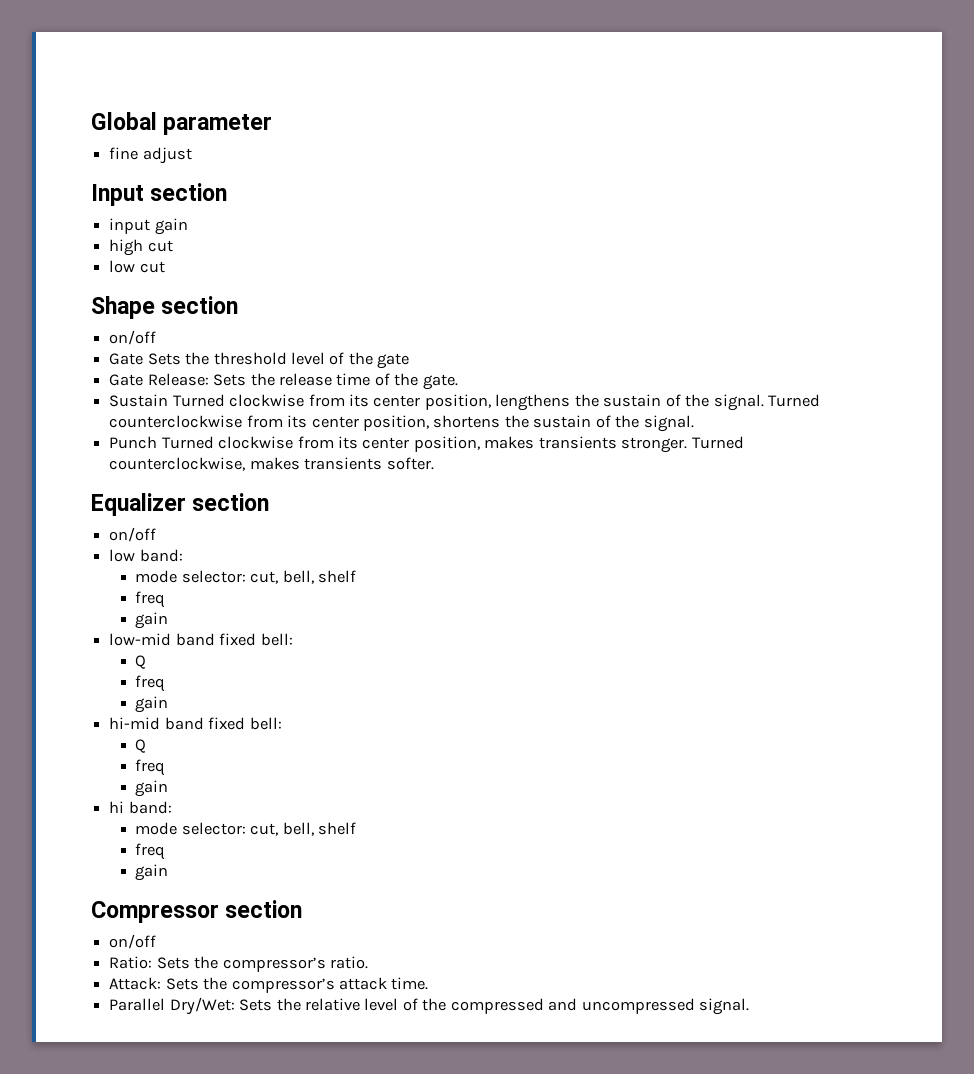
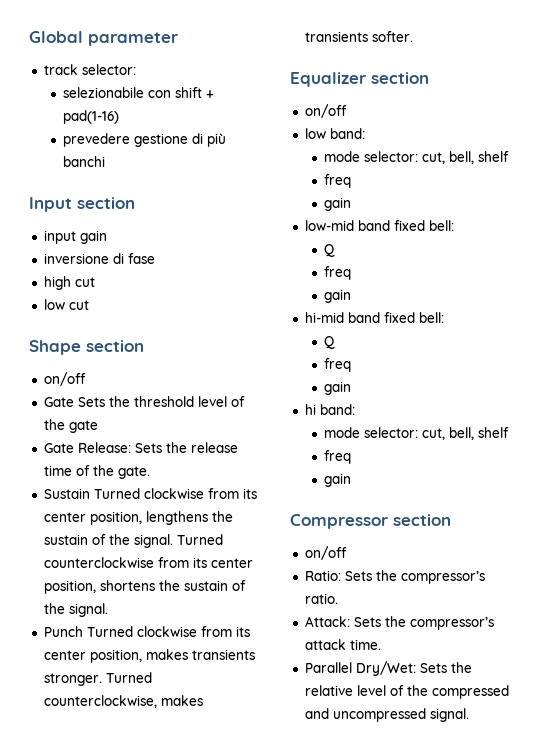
- fine adjust
+ track selector:
+ selezionabile con shift + pad(1-16)
+ prevedere gestione di più banchi
+ inversione di fase

